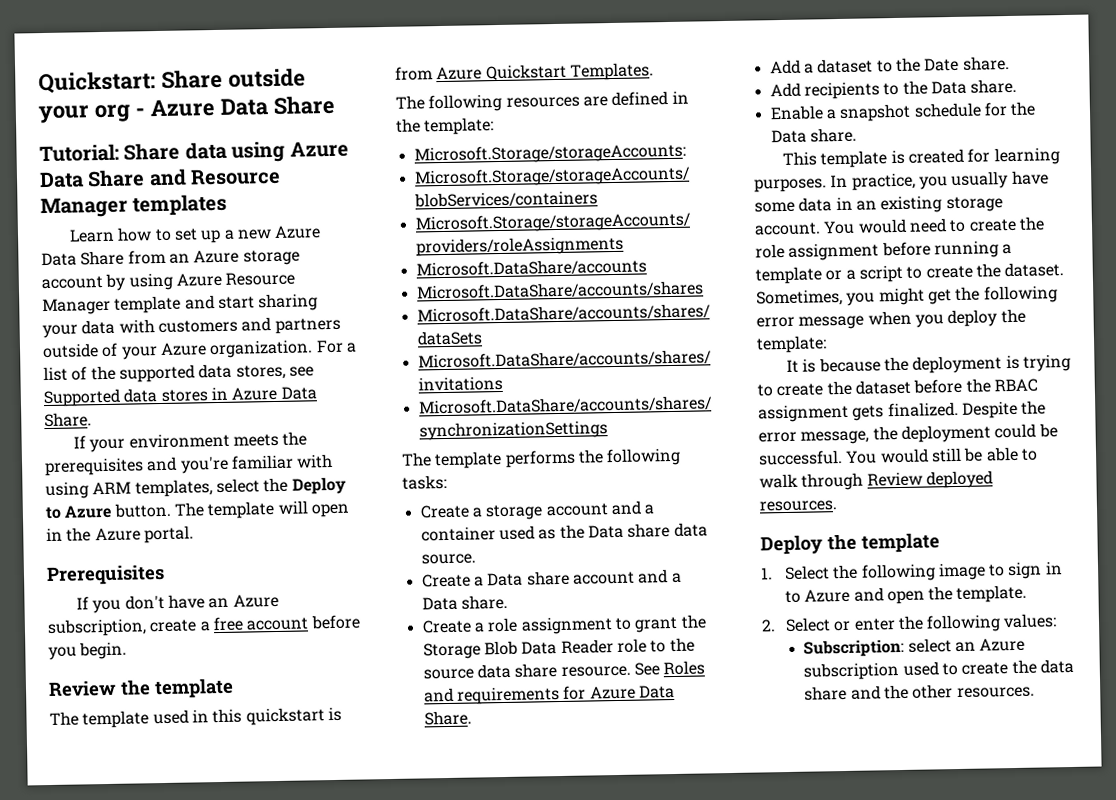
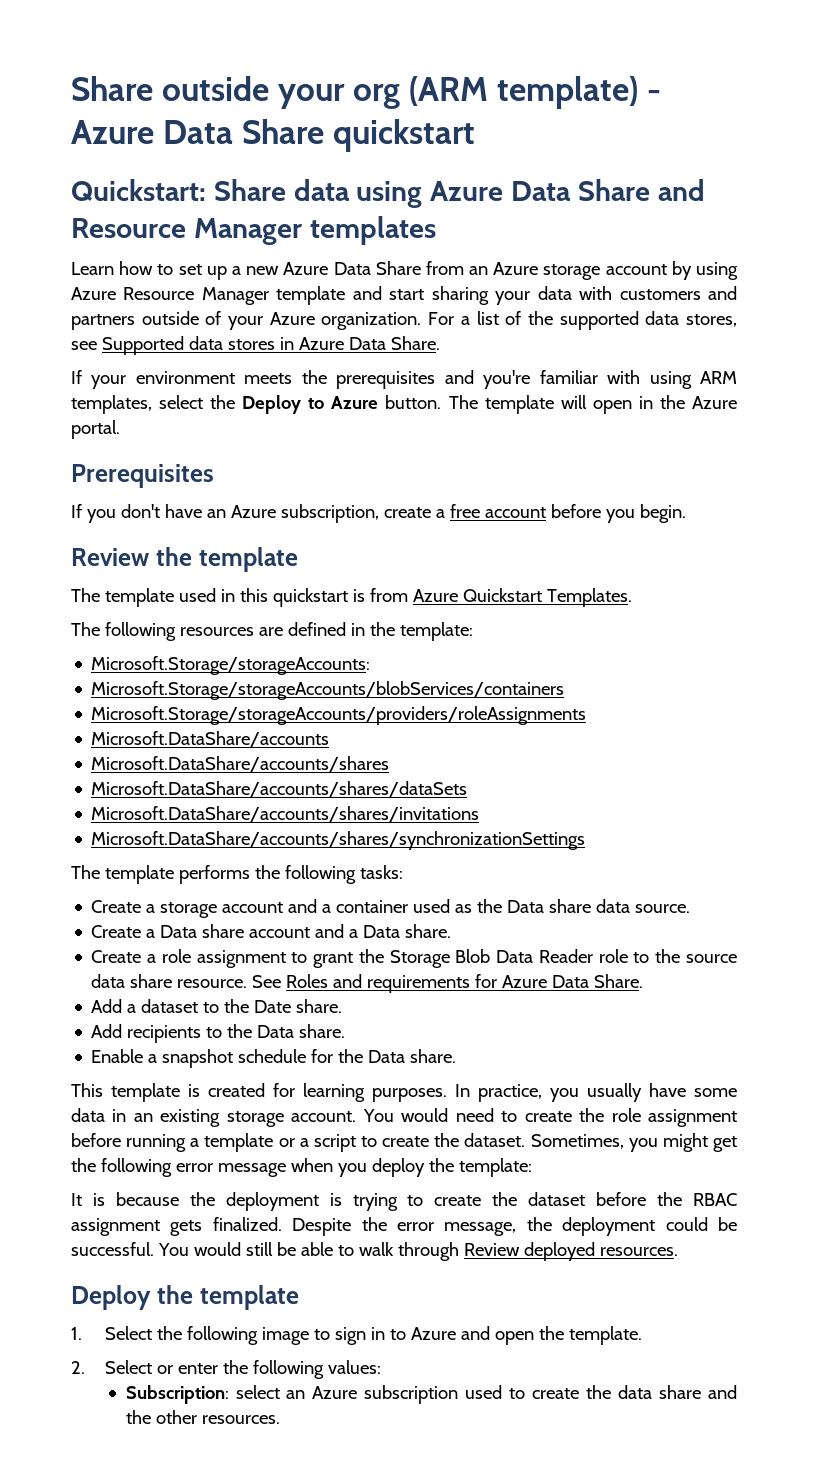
- Quickstart: Share outside your org - Azure Data Share
- Tutorial: Share data using Azure Data Share and Resource Manager templates
+ Share outside your org (ARM template) - Azure Data Share quickstart
+ Quickstart: Share data using Azure Data Share and Resource Manager templates

